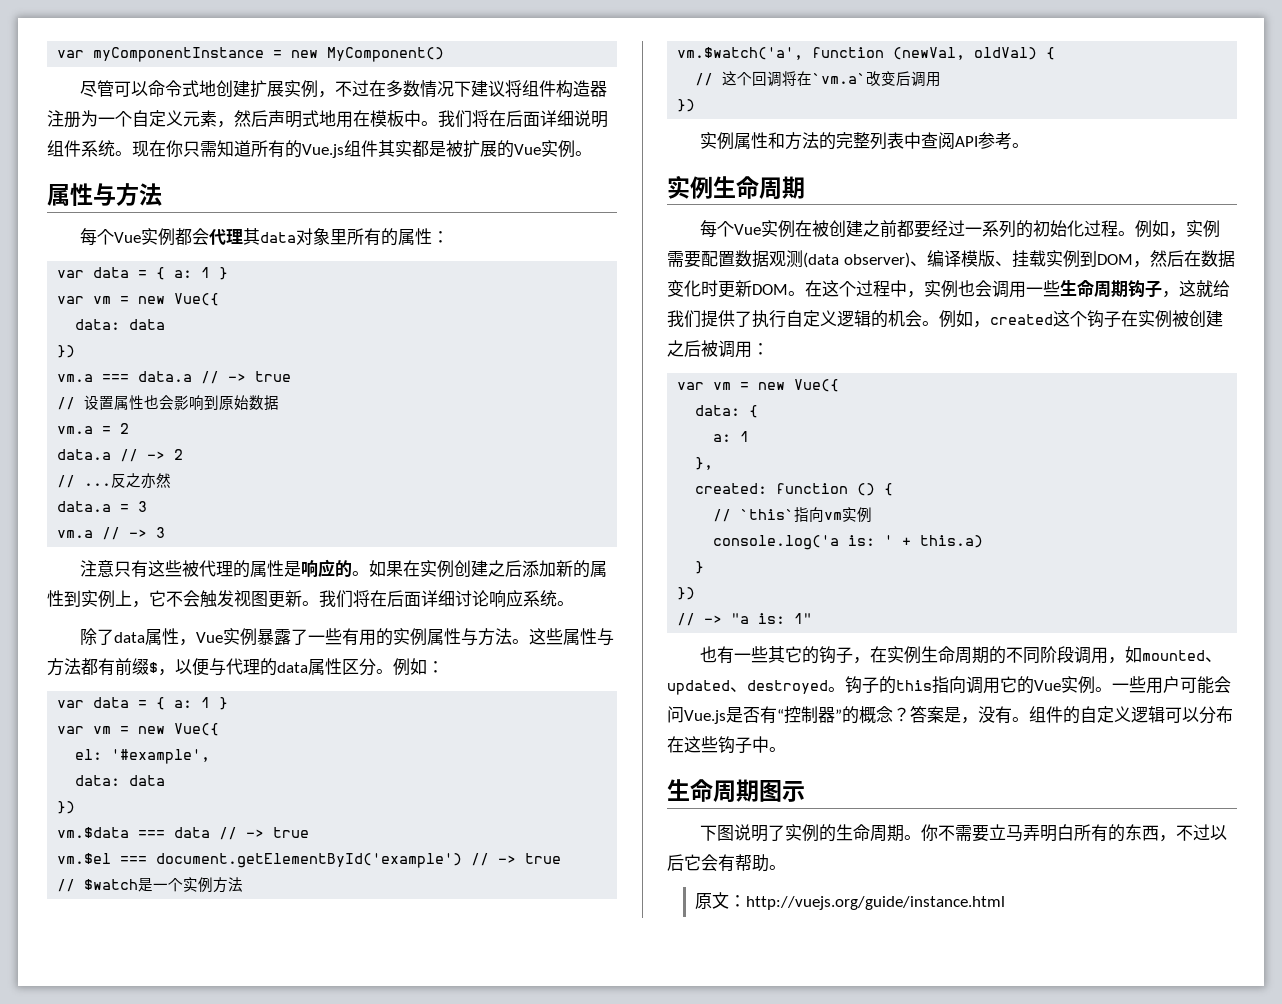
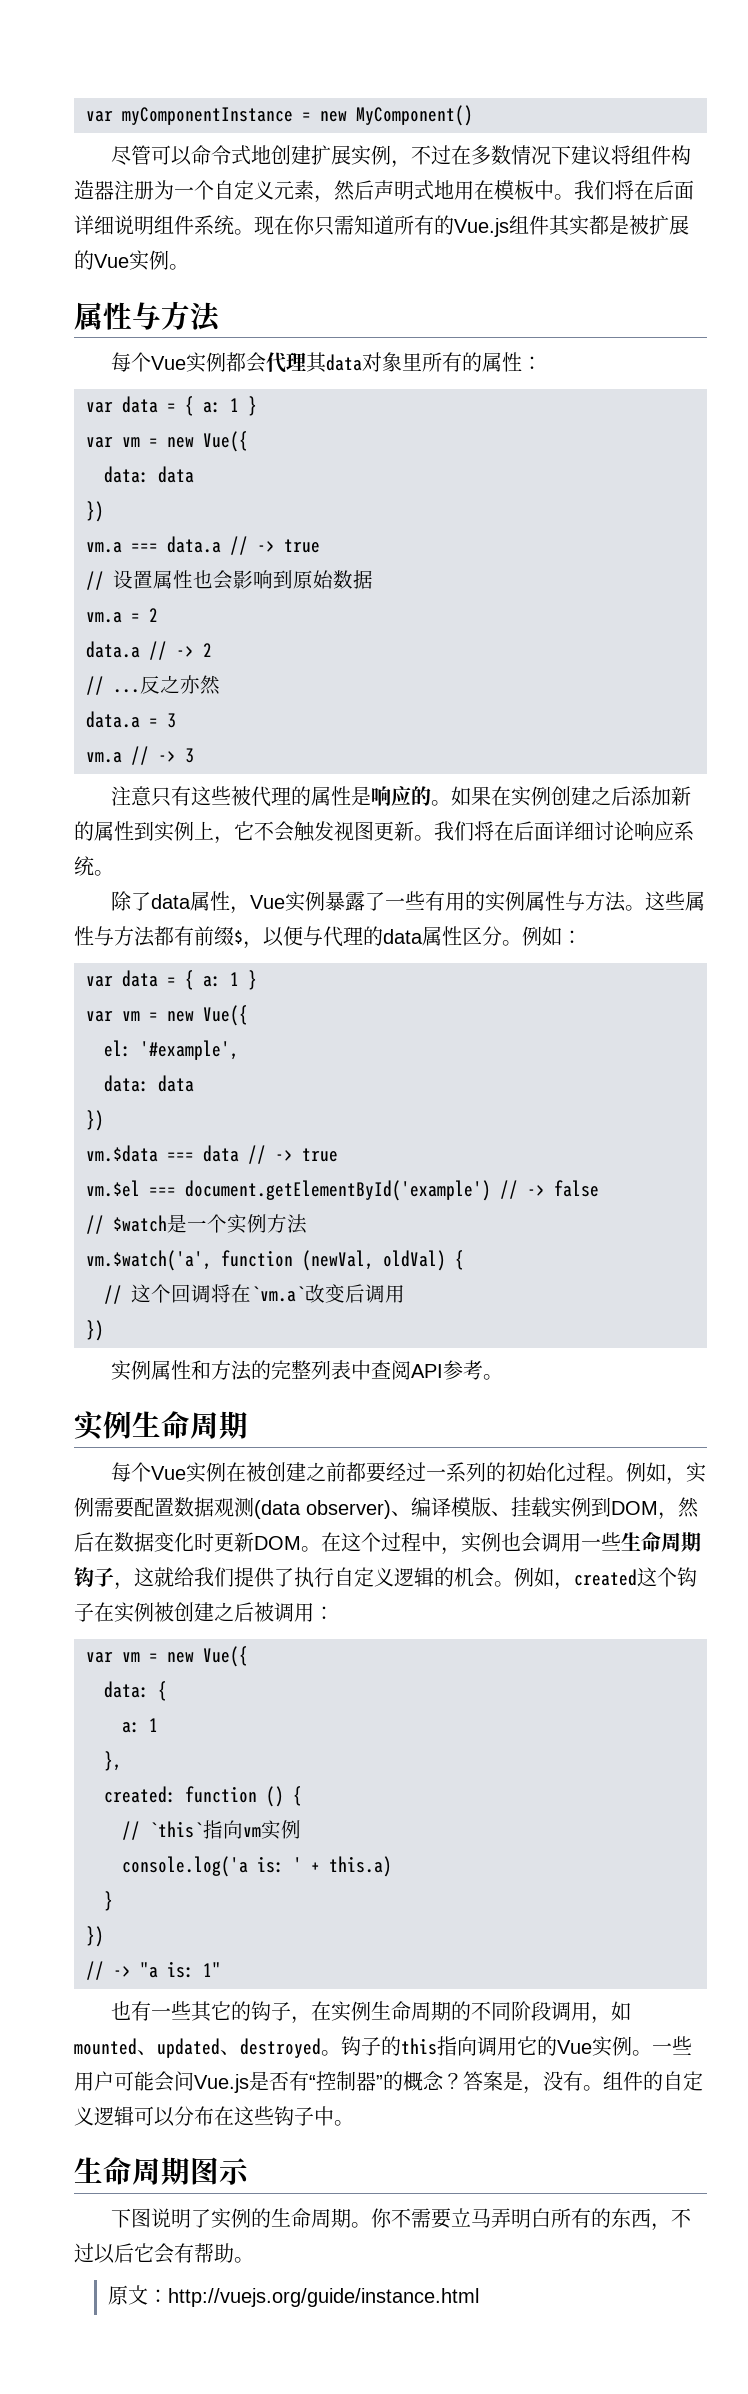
- vm.$el === document.getElementById('example') // -> true
+ vm.$el === document.getElementById('example') // -> false

